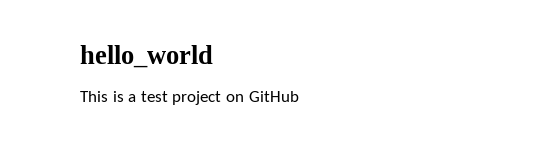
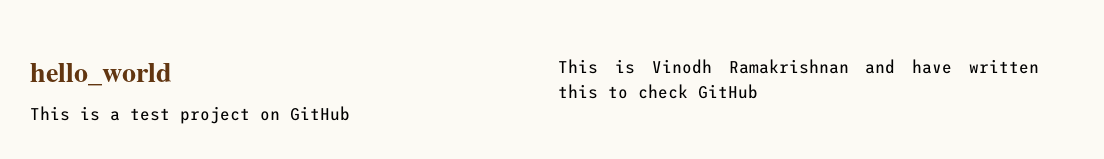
+ This is Vinodh Ramakrishnan and have written this to check GitHub

